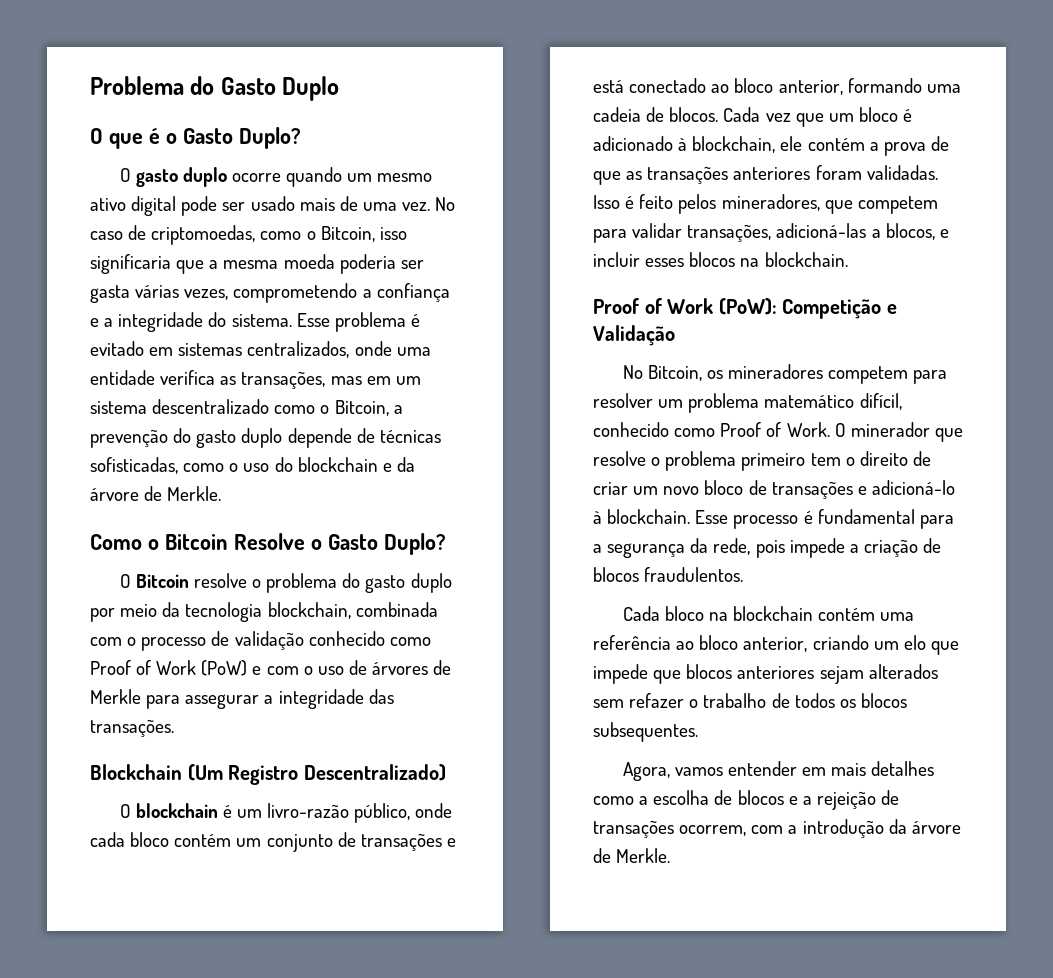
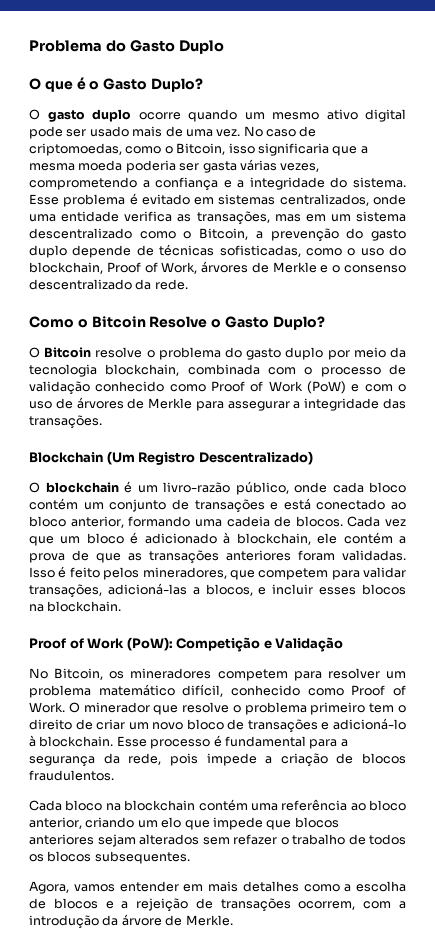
- Esse problema é evitado em sistemas centralizados, onde uma entidade verifica as transações, mas em um sistema descentralizado como o Bitcoin, a prevenção do gasto duplo depende de técnicas sofisticadas, como o uso do blockchain e da árvore de Merkle.
+ Esse problema é evitado em sistemas centralizados, onde uma entidade verifica as transações, mas em um sistema descentralizado como o Bitcoin, a prevenção do gasto duplo depende de técnicas sofisticadas, como o uso do blockchain, Proof of Work, árvores de Merkle e o consenso descentralizado da rede.

